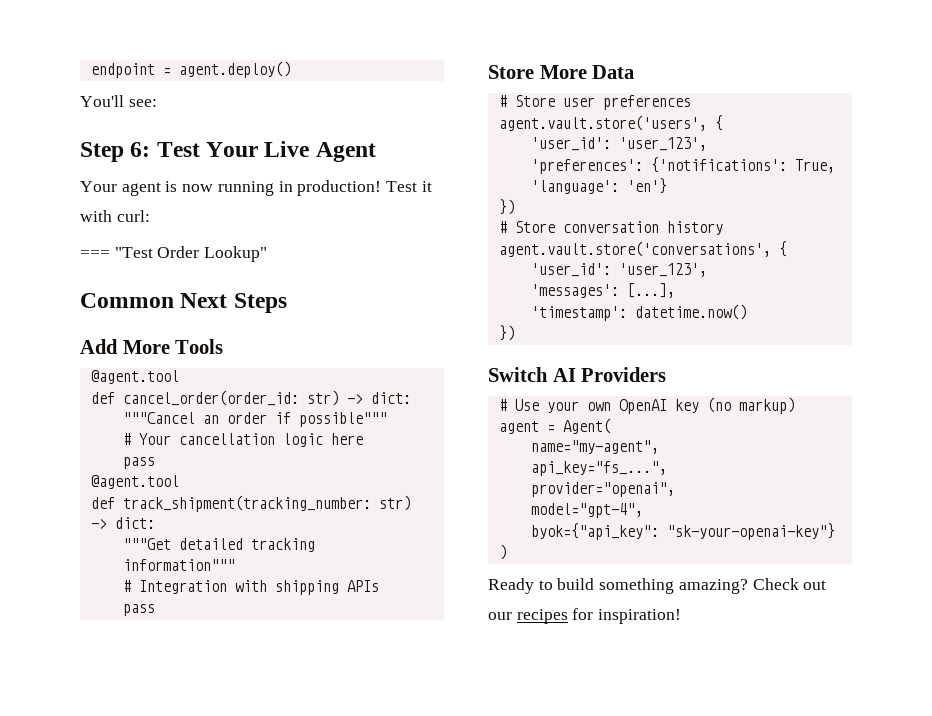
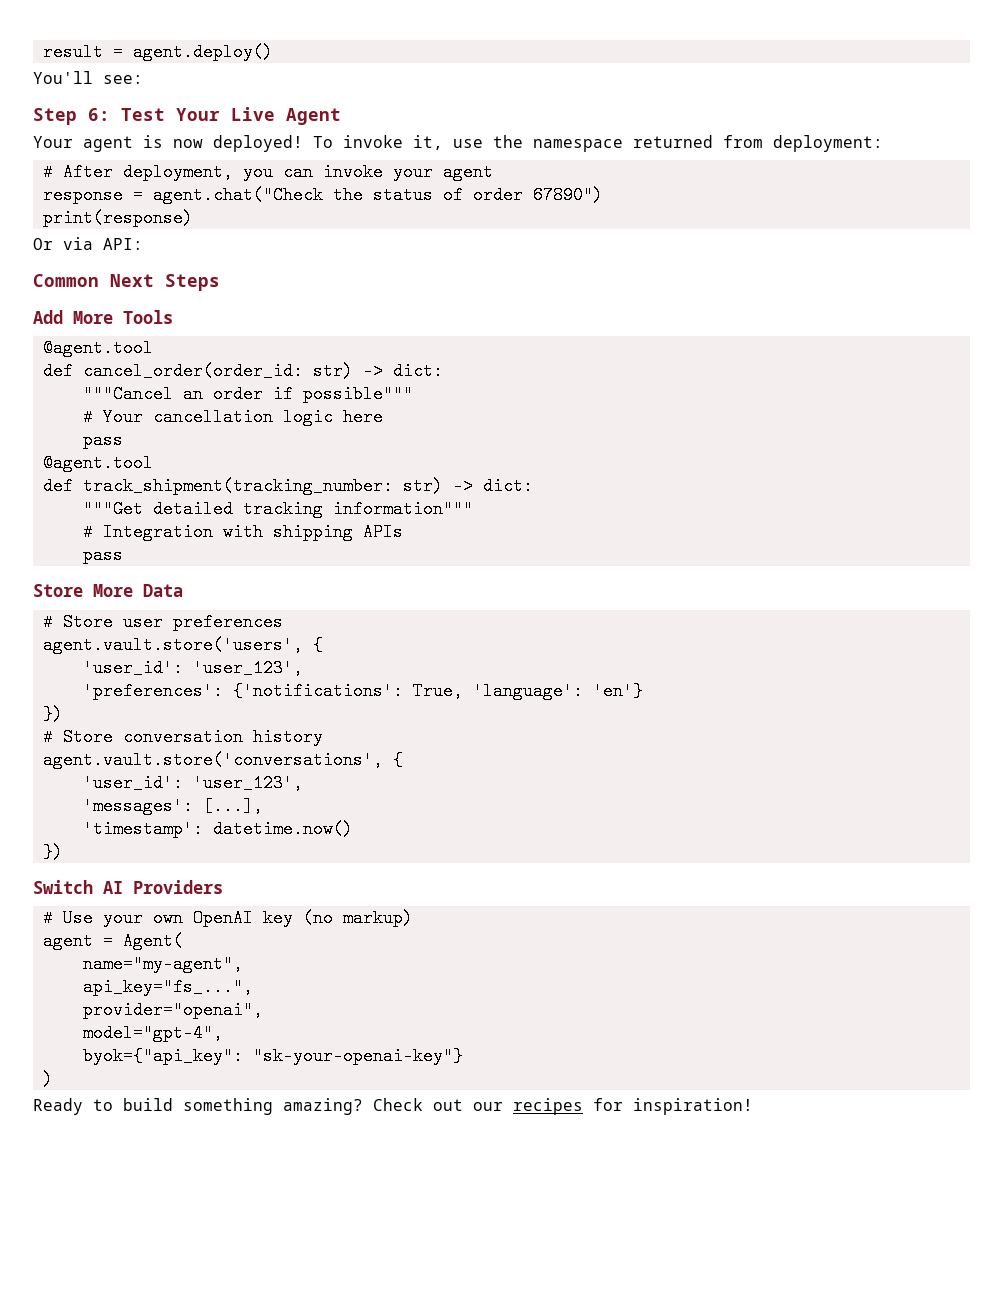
- endpoint = agent.deploy()
+ result = agent.deploy()
- Your agent is now running in production! Test it with curl:
- === "Test Order Lookup"
+ Your agent is now deployed! To invoke it, use the namespace returned from deployment:
+ # After deployment, you can invoke your agent
+ response = agent.chat("Check the status of order 67890")
+ print(response)
+ Or via API:

